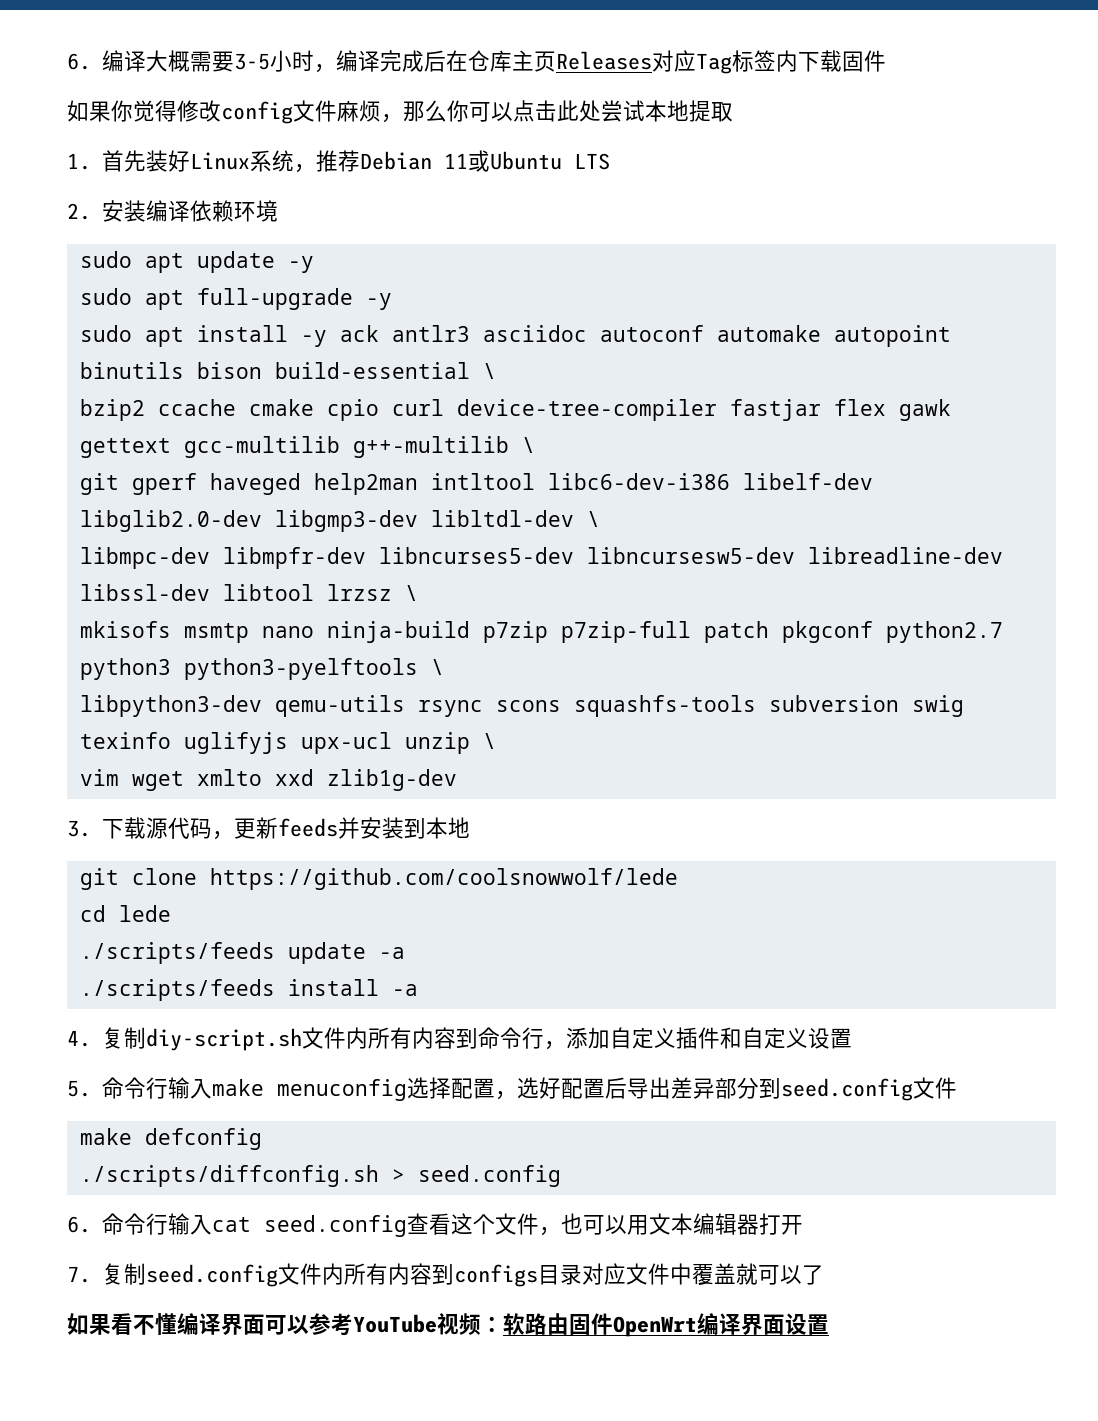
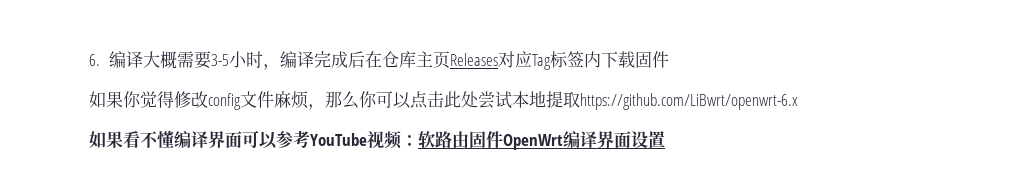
- 如果你觉得修改config文件麻烦，那么你可以点击此处尝试本地提取
- 1.首先装好Linux系统，推荐Debian 11或Ubuntu LTS
- 2.安装编译依赖环境
- sudo apt update -y
- sudo apt full-upgrade -y
- sudo apt install -y ack antlr3 asciidoc autoconf automake autopoint binutils bison build-essential \
- bzip2 ccache cmake cpio curl device-tree-compiler fastjar flex gawk gettext gcc-multilib g++-multilib \
- git gperf haveged help2man intltool libc6-dev-i386 libelf-dev libglib2.0-dev libgmp3-dev libltdl-dev \
- libmpc-dev libmpfr-dev libncurses5-dev libncursesw5-dev libreadline-dev libssl-dev libtool lrzsz \
- mkisofs msmtp nano ninja-build p7zip p7zip-full patch pkgconf python2.7 python3 python3-pyelftools \
- libpython3-dev qemu-utils rsync scons squashfs-tools subversion swig texinfo uglifyjs upx-ucl unzip \
- vim wget xmlto xxd zlib1g-dev
- 3.下载源代码，更新feeds并安装到本地
- git clone https://github.com/coolsnowwolf/lede
- cd lede
- ./scripts/feeds update -a
- ./scripts/feeds install -a
- 4.复制diy-script.sh文件内所有内容到命令行，添加自定义插件和自定义设置
- 5.命令行输入make menuconfig选择配置，选好配置后导出差异部分到seed.config文件
- make defconfig
- ./scripts/diffconfig.sh > seed.config
- 6.命令行输入cat seed.config查看这个文件，也可以用文本编辑器打开
- 7.复制seed.config文件内所有内容到configs目录对应文件中覆盖就可以了
+ 如果你觉得修改config文件麻烦，那么你可以点击此处尝试本地提取https://github.com/LiBwrt/openwrt-6.x

